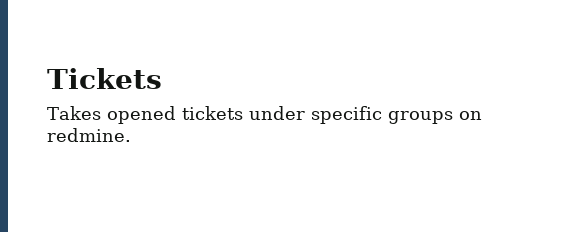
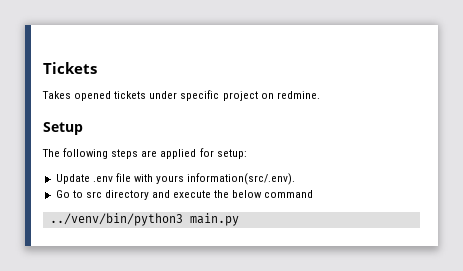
- Takes opened tickets under specific groups on redmine.
+ Takes opened tickets under specific project on redmine.
+ Setup
+ The following steps are applied for setup:
+ Update .env file with yours information(src/.env).
+ Go to src directory and execute the below command
+ ../venv/bin/python3 main.py

